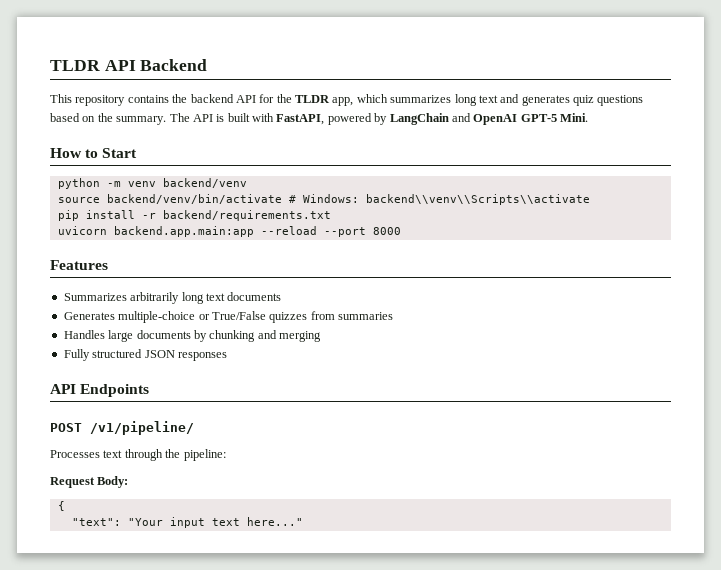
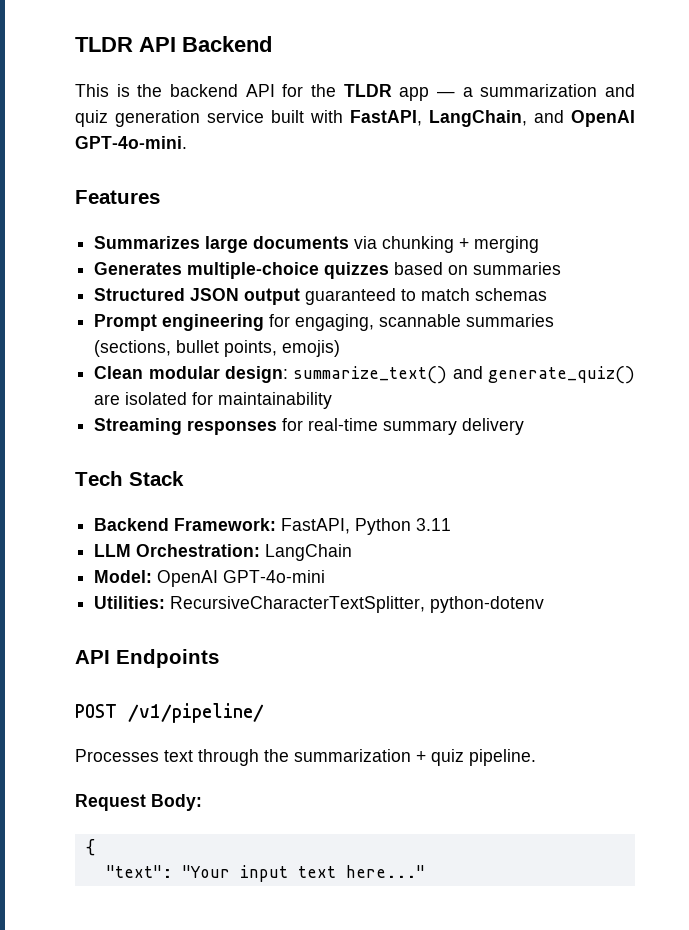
- This repository contains the backend API for the TLDR app, which summarizes long text and generates quiz questions based on the summary. The API is built with FastAPI, powered by LangChain and OpenAI GPT-5 Mini.
- How to Start
- python -m venv backend/venv
- source backend/venv/bin/activate # Windows: backend\\venv\\Scripts\\activate
- pip install -r backend/requirements.txt
- uvicorn backend.app.main:app --reload --port 8000
+ This is the backend API for the TLDR app — a summarization and quiz generation service built with FastAPI, LangChain, and OpenAI GPT-4o-mini.
  Features
- Summarizes arbitrarily long text documents
- Generates multiple-choice or True/False quizzes from summaries
- Handles large documents by chunking and merging
- Fully structured JSON responses
+ Summarizes large documents via chunking + merging
+ Generates multiple-choice quizzes based on summaries
+ Structured JSON output guaranteed to match schemas
+ Prompt engineering for engaging, scannable summaries (sections, bullet points, emojis)
+ Clean modular design: summarize_text() and generate_quiz() are isolated for maintainability
+ Streaming responses for real-time summary delivery
+ Tech Stack
+ Backend Framework: FastAPI, Python 3.11
+ LLM Orchestration: LangChain
+ Model: OpenAI GPT-4o-mini
+ Utilities: RecursiveCharacterTextSplitter, python-dotenv
- Processes text through the pipeline:
+ Processes text through the summarization + quiz pipeline.

